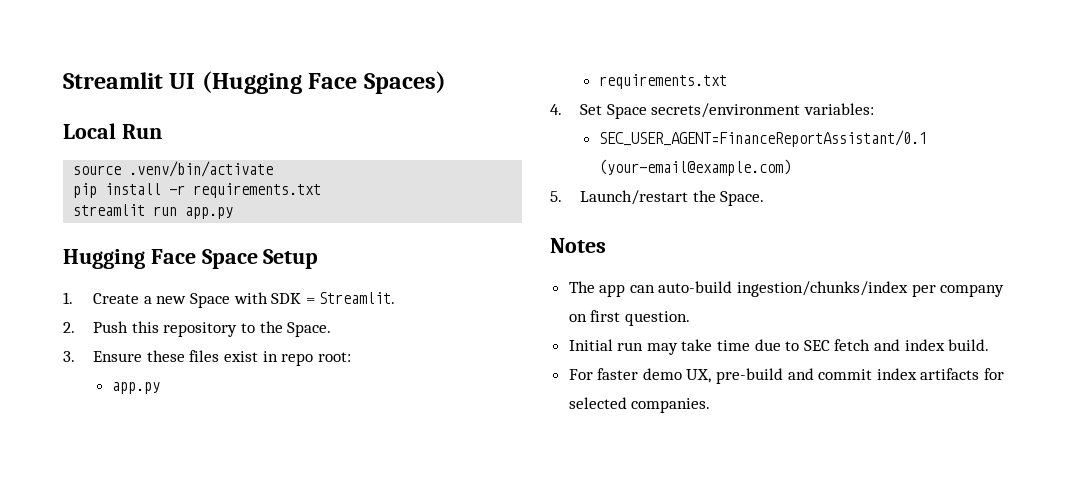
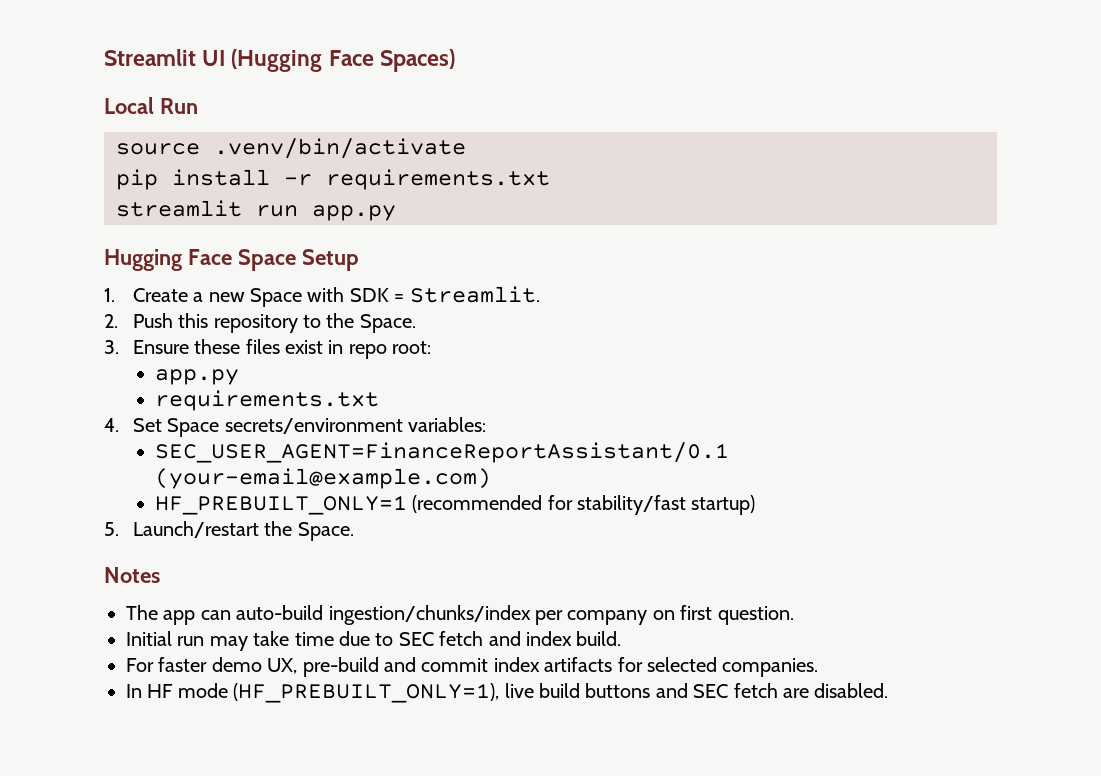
+ HF_PREBUILT_ONLY=1 (recommended for stability/fast startup)
+ In HF mode (HF_PREBUILT_ONLY=1), live build buttons and SEC fetch are disabled.

